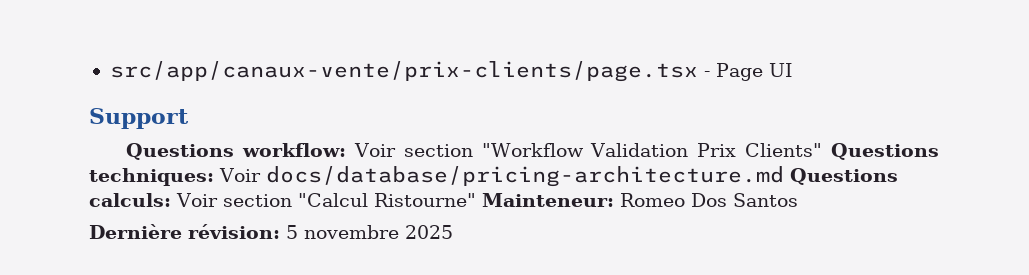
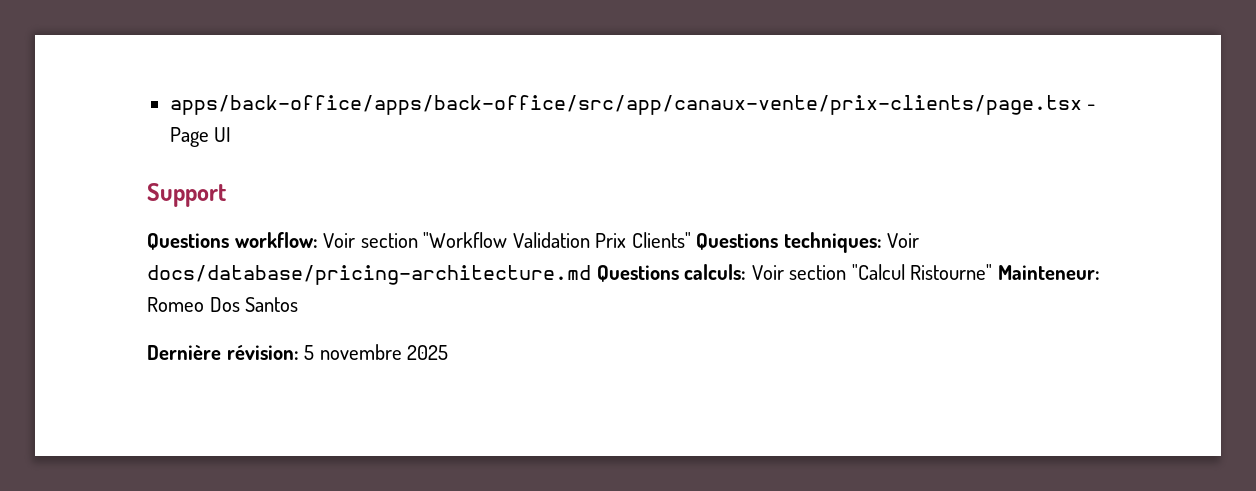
- src/app/canaux-vente/prix-clients/page.tsx - Page UI
+ apps/back-office/apps/back-office/src/app/canaux-vente/prix-clients/page.tsx - Page UI

